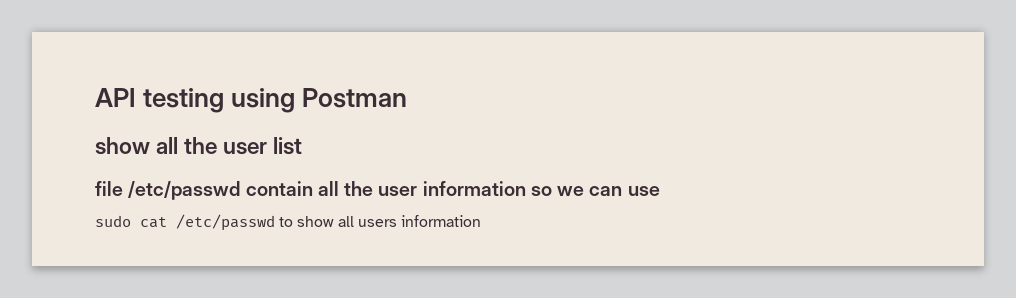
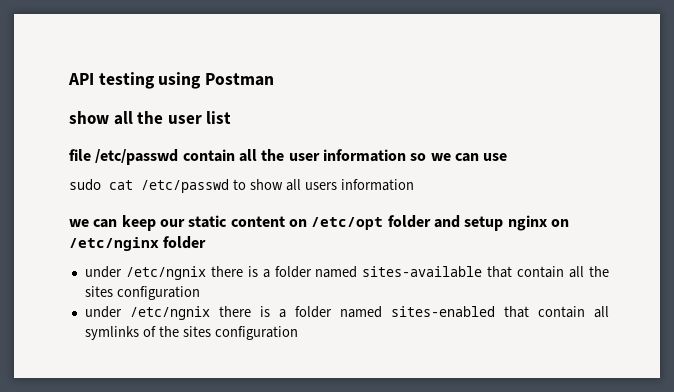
+ we can keep our static content on /etc/opt folder and setup nginx on /etc/nginx folder
+ under /etc/ngnix there is a folder named sites-available that contain all the sites configuration
+ under /etc/ngnix there is a folder named sites-enabled that contain all symlinks of the sites configuration

